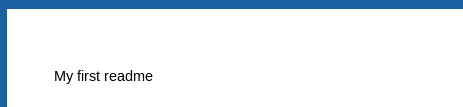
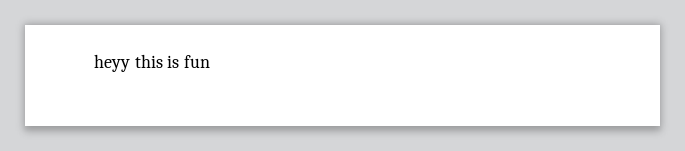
- My first readme
+ heyy this is fun

